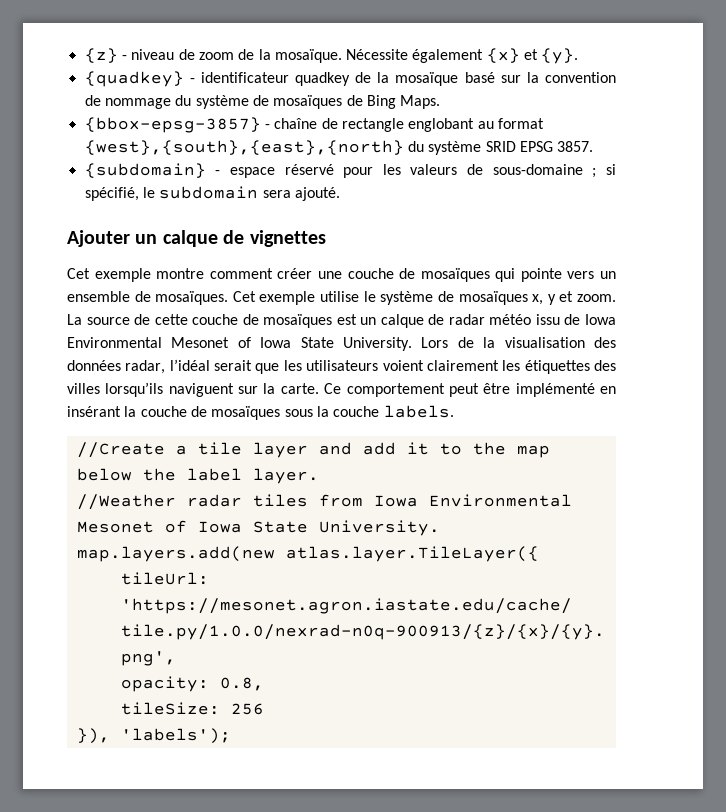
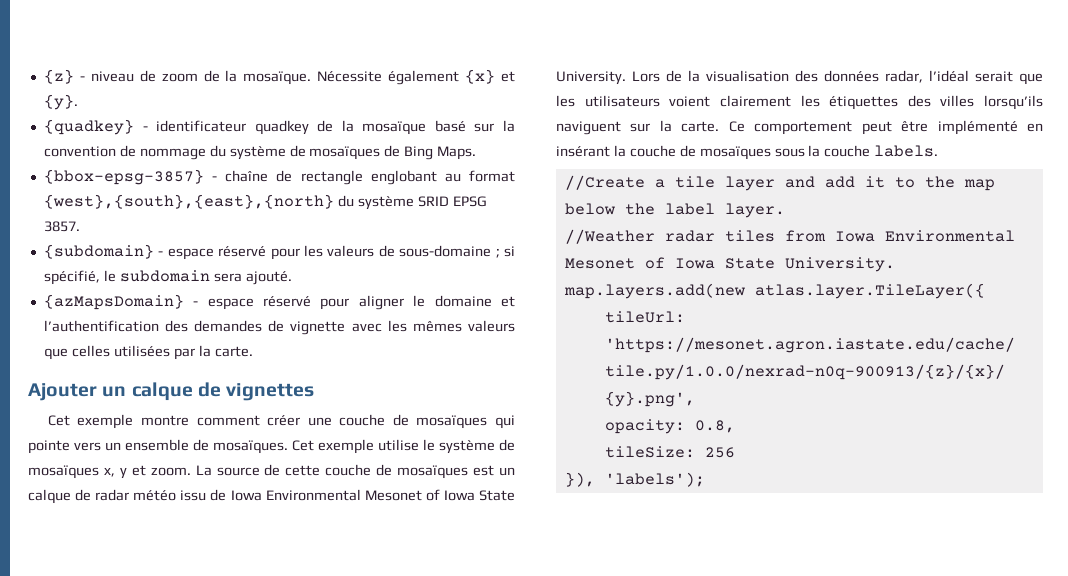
+ {azMapsDomain} - espace réservé pour aligner le domaine et l’authentification des demandes de vignette avec les mêmes valeurs que celles utilisées par la carte.

